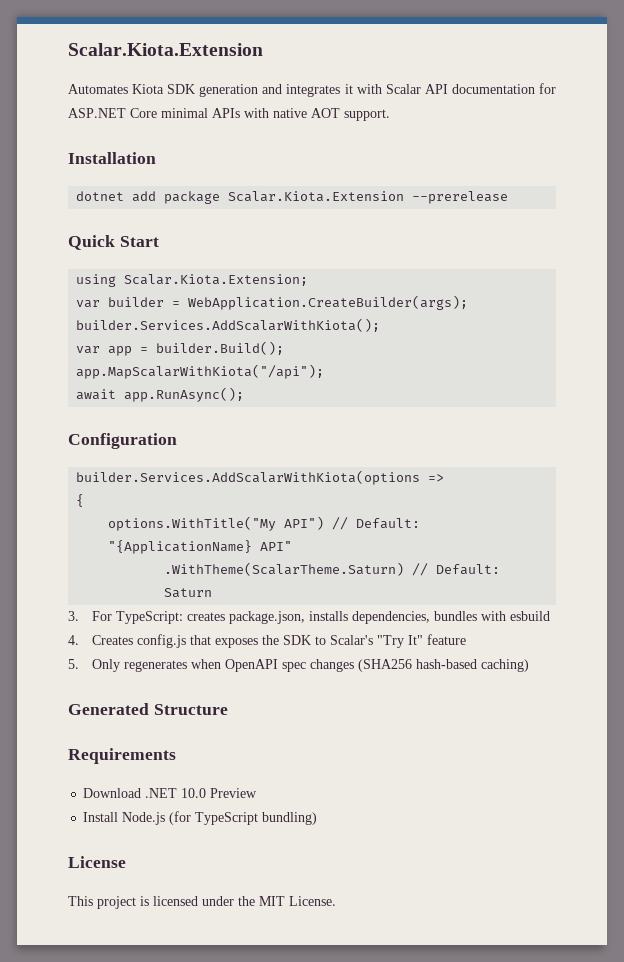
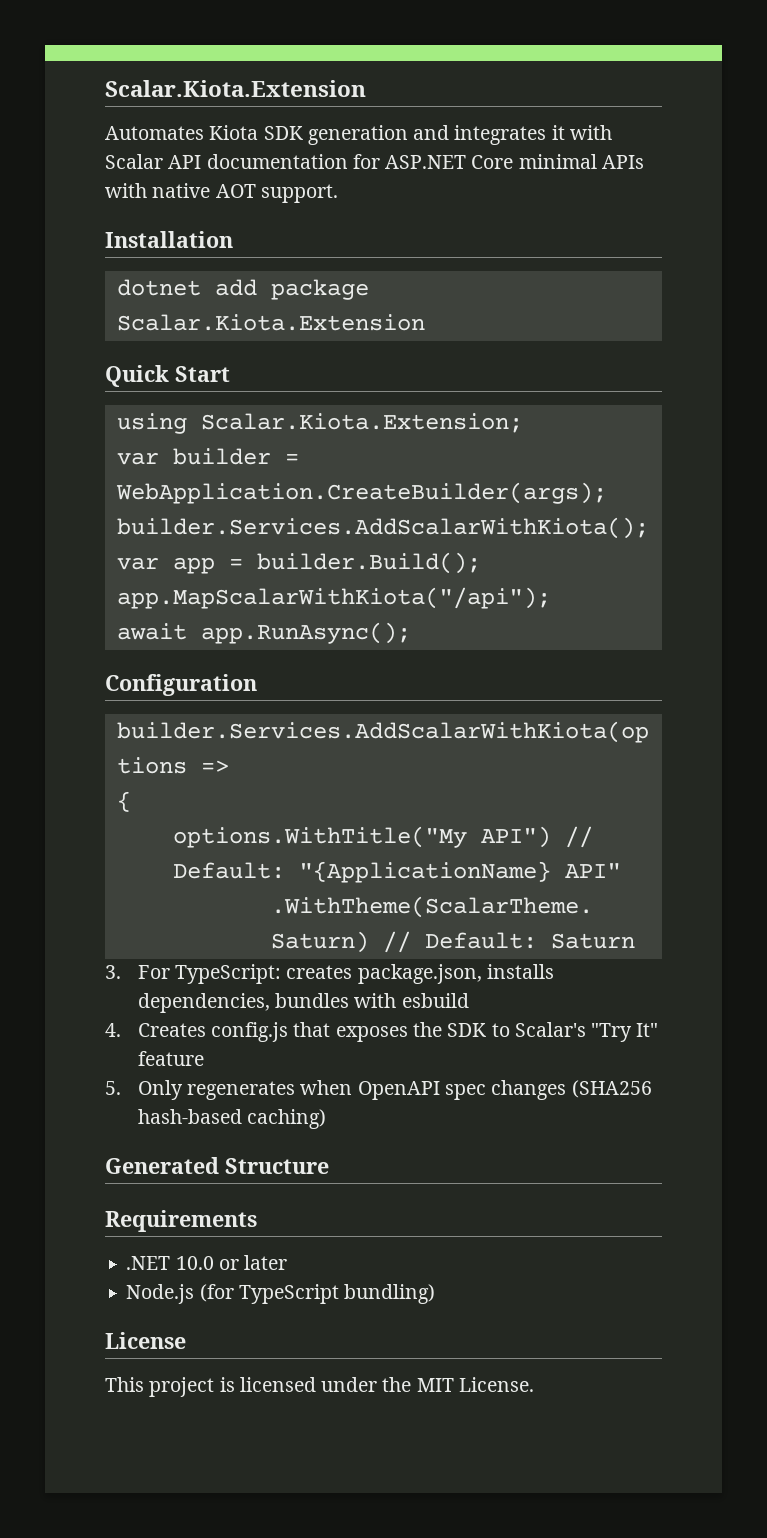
- dotnet add package Scalar.Kiota.Extension --prerelease
+ dotnet add package Scalar.Kiota.Extension
- Download .NET 10.0 Preview
- Install Node.js (for TypeScript bundling)
+ .NET 10.0 or later
+ Node.js (for TypeScript bundling)

